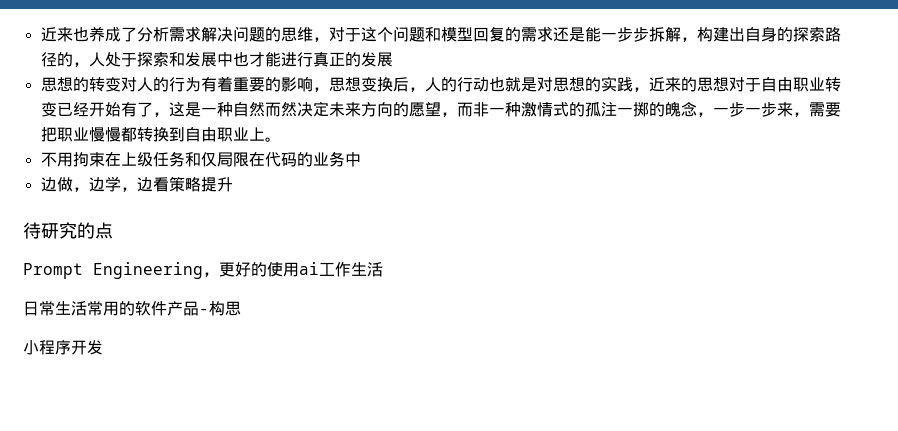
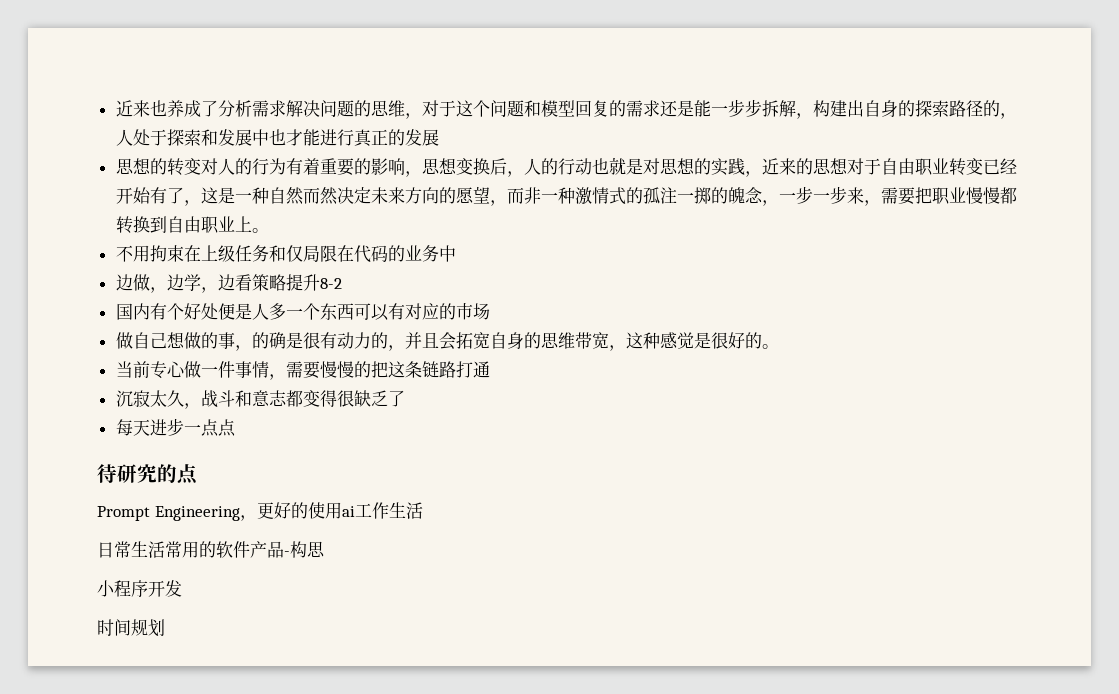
- 边做，边学，边看策略提升
+ 边做，边学，边看策略提升8-2
+ 国内有个好处便是人多一个东西可以有对应的市场
+ 做自己想做的事，的确是很有动力的，并且会拓宽自身的思维带宽，这种感觉是很好的。
+ 当前专心做一件事情，需要慢慢的把这条链路打通
+ 沉寂太久，战斗和意志都变得很缺乏了
+ 每天进步一点点
+ 时间规划

